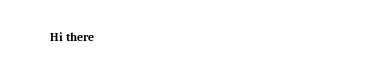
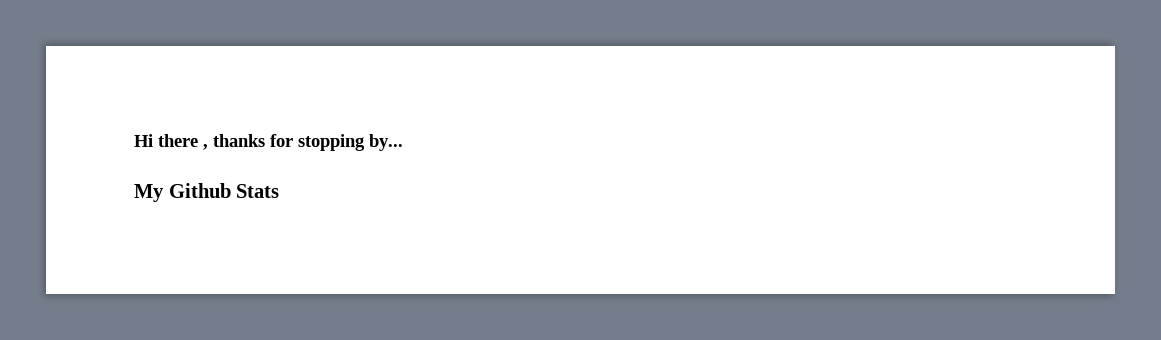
- Hi there
+ Hi there , thanks for stopping by...
+ My Github Stats

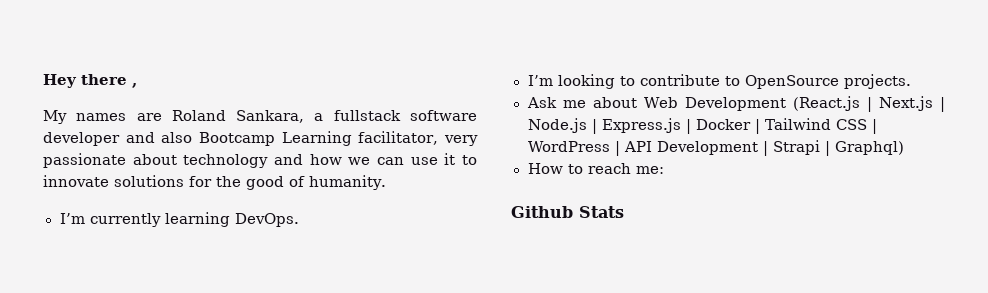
- Hi there , thanks for stopping by...
- My Github Stats
+ Hey there ,
+ My names are Roland Sankara, a fullstack software developer and also Bootcamp Learning facilitator, very passionate about technology and how we can use it to innovate solutions for the good of humanity.
+ I’m currently learning DevOps.
+ I’m looking to contribute to OpenSource projects.
+ Ask me about Web Development (React.js | Next.js | Node.js | Express.js | Docker | Tailwind CSS | WordPress | API Development | Strapi | Graphql)
+ How to reach me:
+ Github Stats

